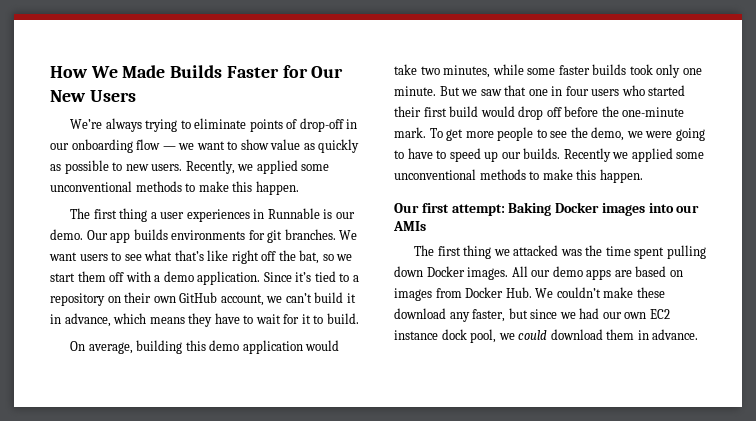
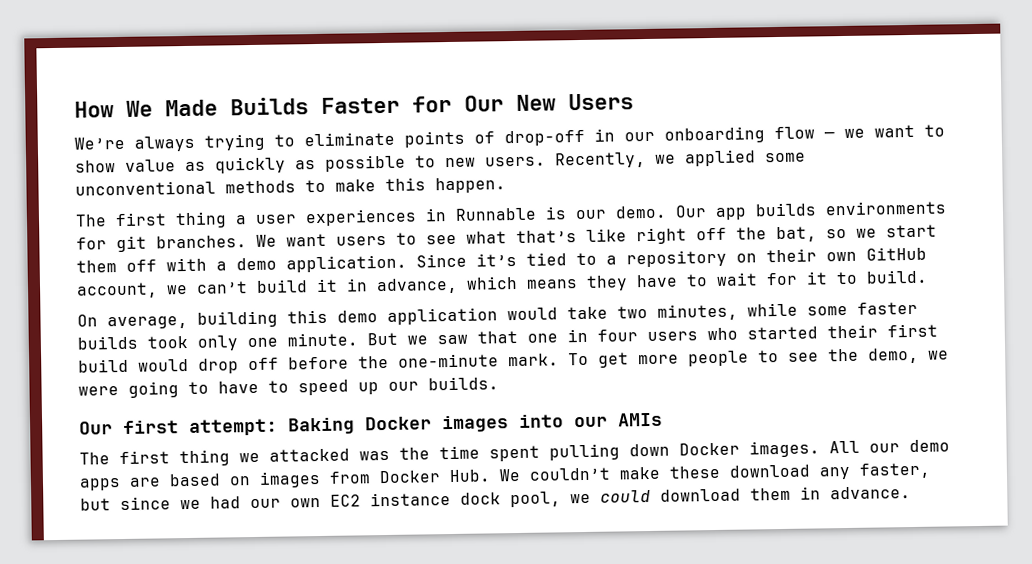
- Recently we applied some unconventional methods to make this happen.

